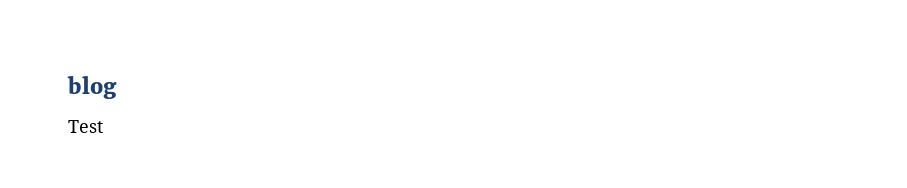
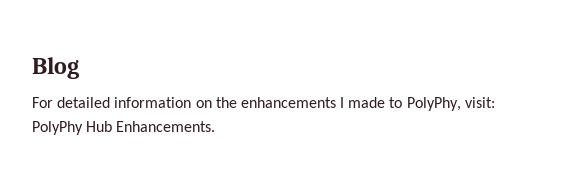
- blog
- Test
+ Blog
+ For detailed information on the enhancements I made to PolyPhy, visit: PolyPhy Hub Enhancements.

